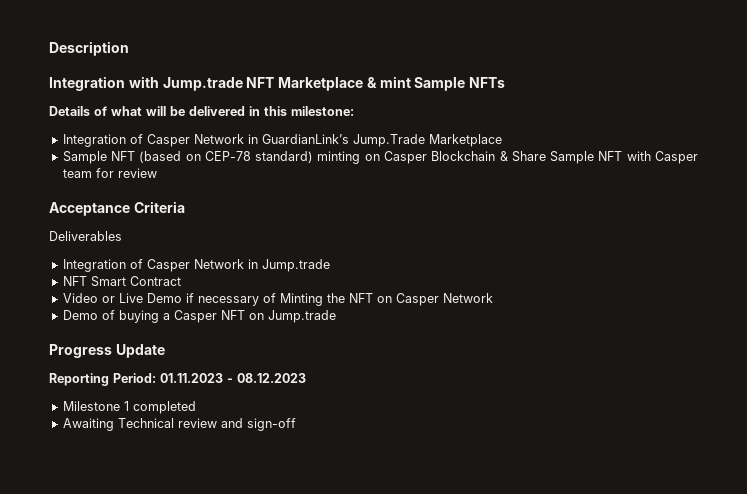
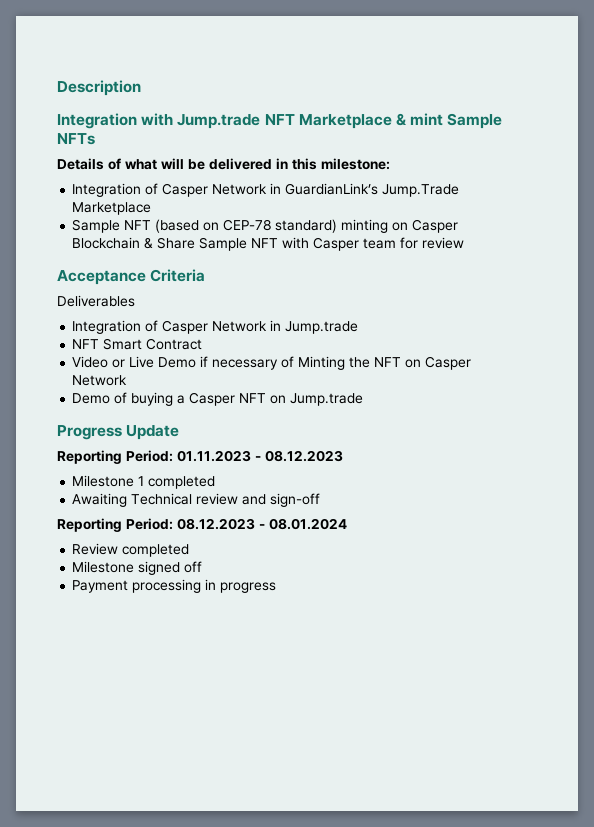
+ Reporting Period: 08.12.2023 - 08.01.2024
+ Review completed
+ Milestone signed off
+ Payment processing in progress

